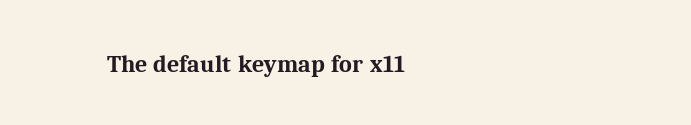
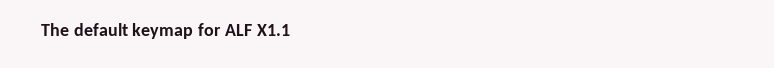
- The default keymap for x11
+ The default keymap for ALF X1.1

